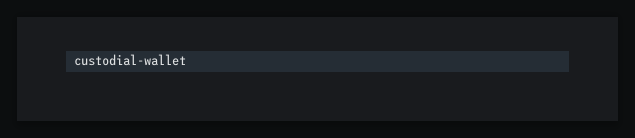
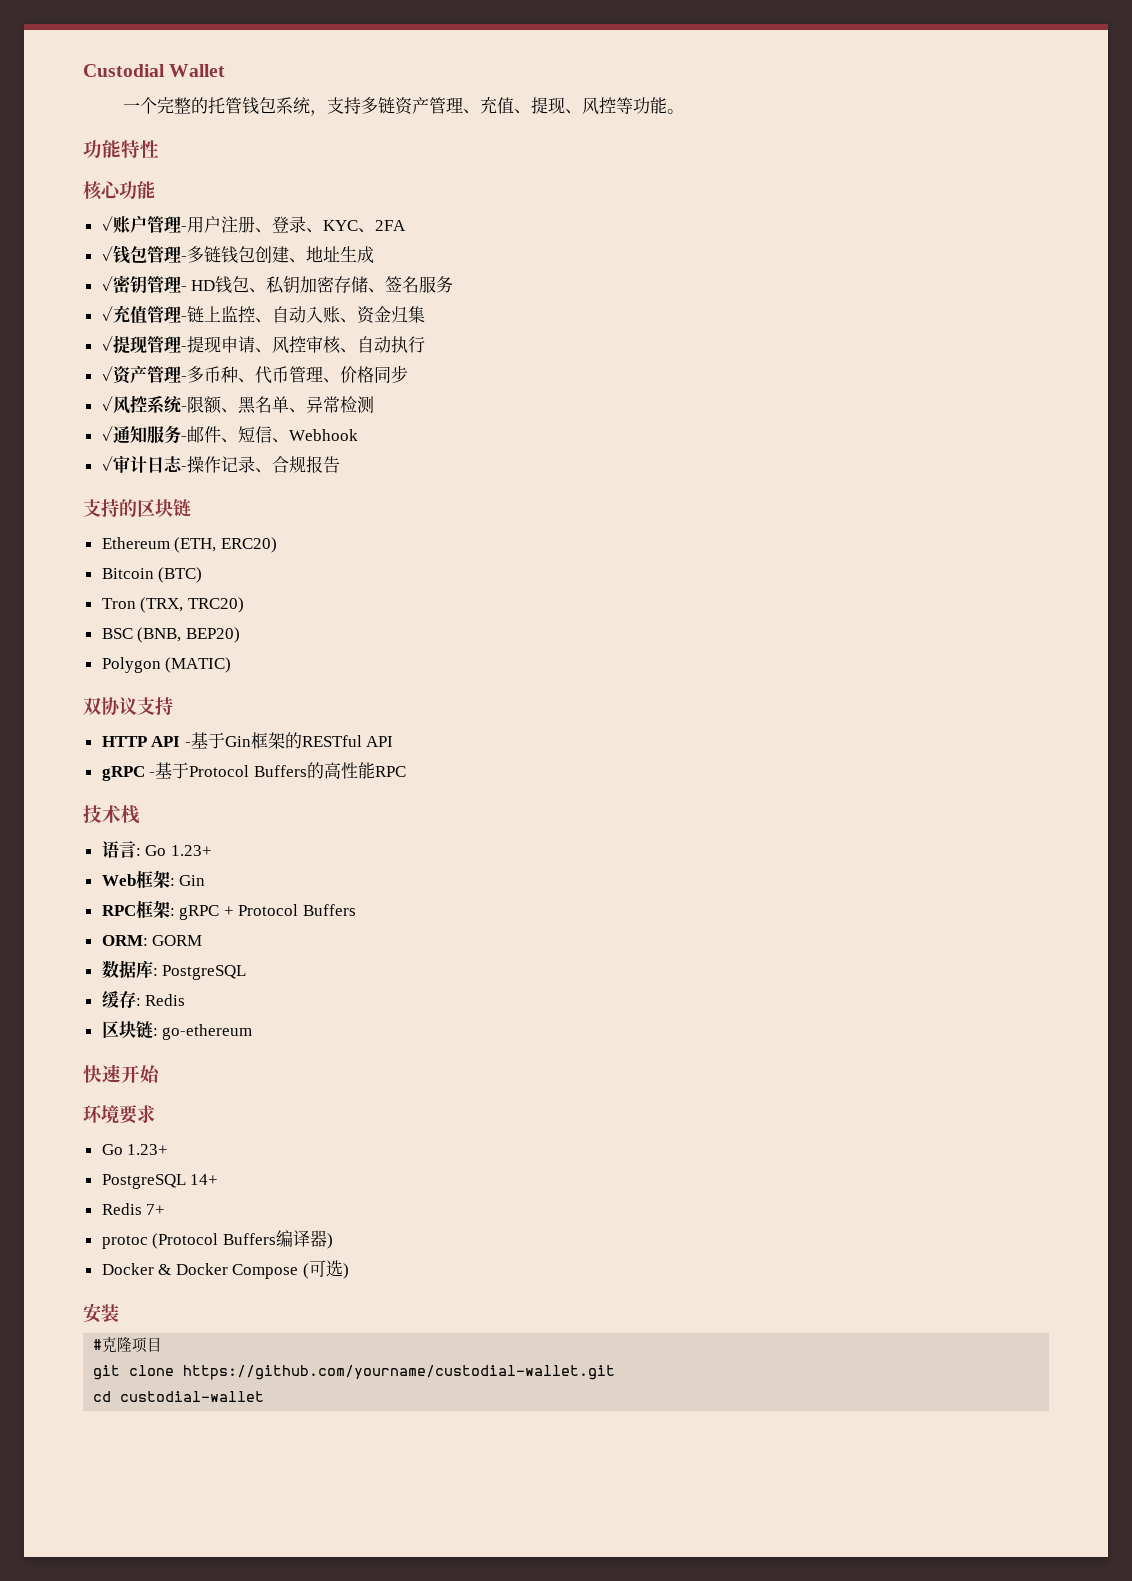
- custodial-wallet
+ Custodial Wallet
+ 一个完整的托管钱包系统，支持多链资产管理、充值、提现、风控等功能。
+ 功能特性
+ 核心功能
+ ✓账户管理-用户注册、登录、KYC、2FA
+ ✓钱包管理-多链钱包创建、地址生成
+ ✓密钥管理- HD钱包、私钥加密存储、签名服务
+ ✓充值管理-链上监控、自动入账、资金归集
+ ✓提现管理-提现申请、风控审核、自动执行
+ ✓资产管理-多币种、代币管理、价格同步
+ ✓风控系统-限额、黑名单、异常检测
+ ✓通知服务-邮件、短信、Webhook
+ ✓审计日志-操作记录、合规报告
+ 支持的区块链
+ Ethereum (ETH, ERC20)
+ Bitcoin (BTC)
+ Tron (TRX, TRC20)
+ BSC (BNB, BEP20)
+ Polygon (MATIC)
+ 双协议支持
+ HTTP API -基于Gin框架的RESTful API
+ gRPC -基于Protocol Buffers的高性能RPC
+ 技术栈
+ 语言: Go 1.23+
+ Web框架: Gin
+ RPC框架: gRPC + Protocol Buffers
+ ORM: GORM
+ 数据库: PostgreSQL
+ 缓存: Redis
+ 区块链: go-ethereum
+ 快速开始
+ 环境要求
+ Go 1.23+
+ PostgreSQL 14+
+ Redis 7+
+ protoc (Protocol Buffers编译器)
+ Docker & Docker Compose (可选)
+ 安装
+ #克隆项目
+ git clone https://github.com/yourname/custodial-wallet.git
+ cd custodial-wallet

